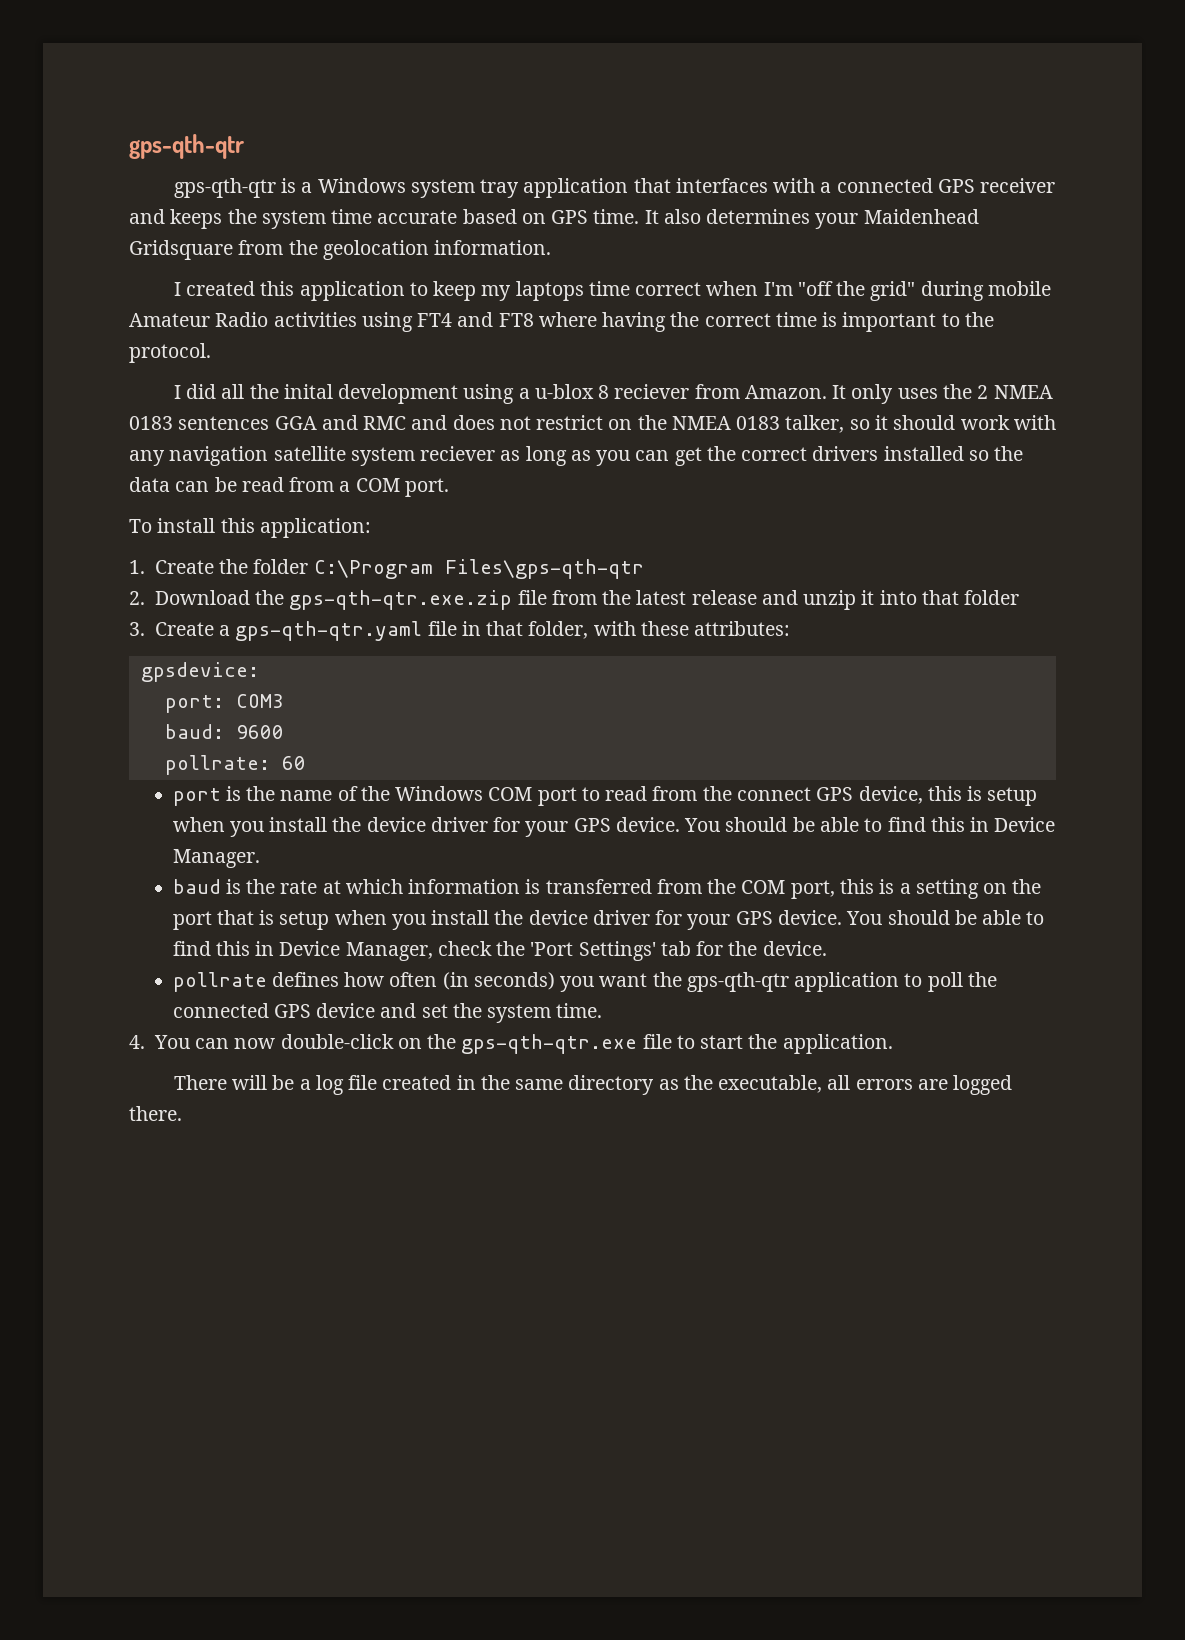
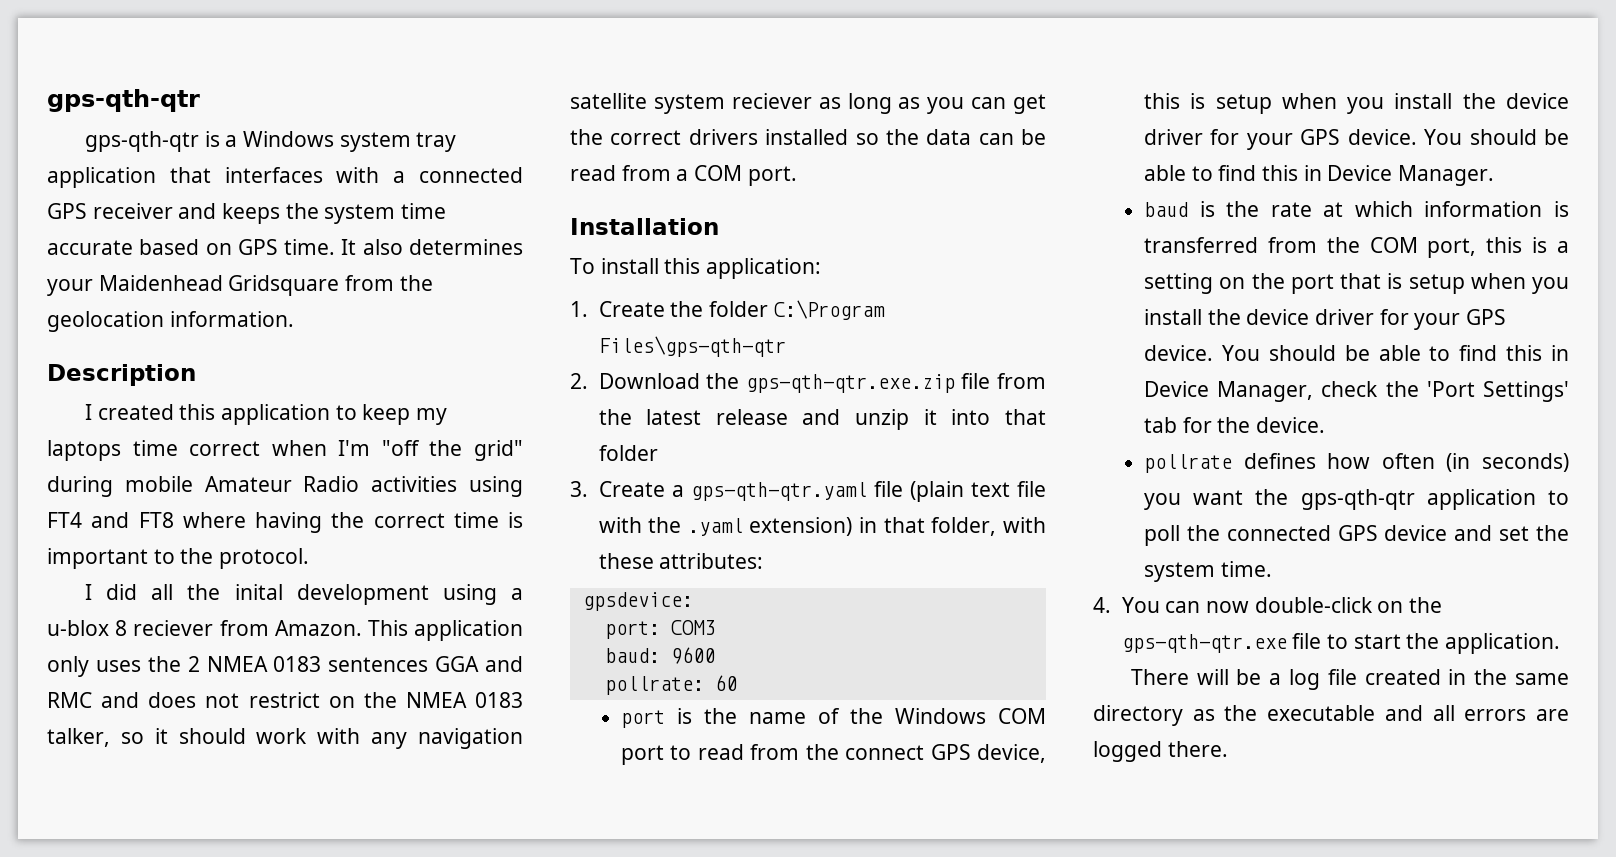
+ Description
- It only uses the 2 NMEA 0183 sentences GGA and RMC and does not restrict on the NMEA 0183 talker, so it should work with any navigation satellite system reciever as long as you can get the correct drivers installed so the data can be read from a COM port.
+ This application only uses the 2 NMEA 0183 sentences GGA and RMC and does not restrict on the NMEA 0183 talker, so it should work with any navigation satellite system reciever as long as you can get the correct drivers installed so the data can be read from a COM port.
+ Installation
- 3. Create a gps-qth-qtr.yaml file in that folder, with these attributes:
+ 3. Create a gps-qth-qtr.yaml file (plain text file with the .yaml extension) in that folder, with these attributes:
- There will be a log file created in the same directory as the executable, all errors are logged there.
+ There will be a log file created in the same directory as the executable and all errors are logged there.

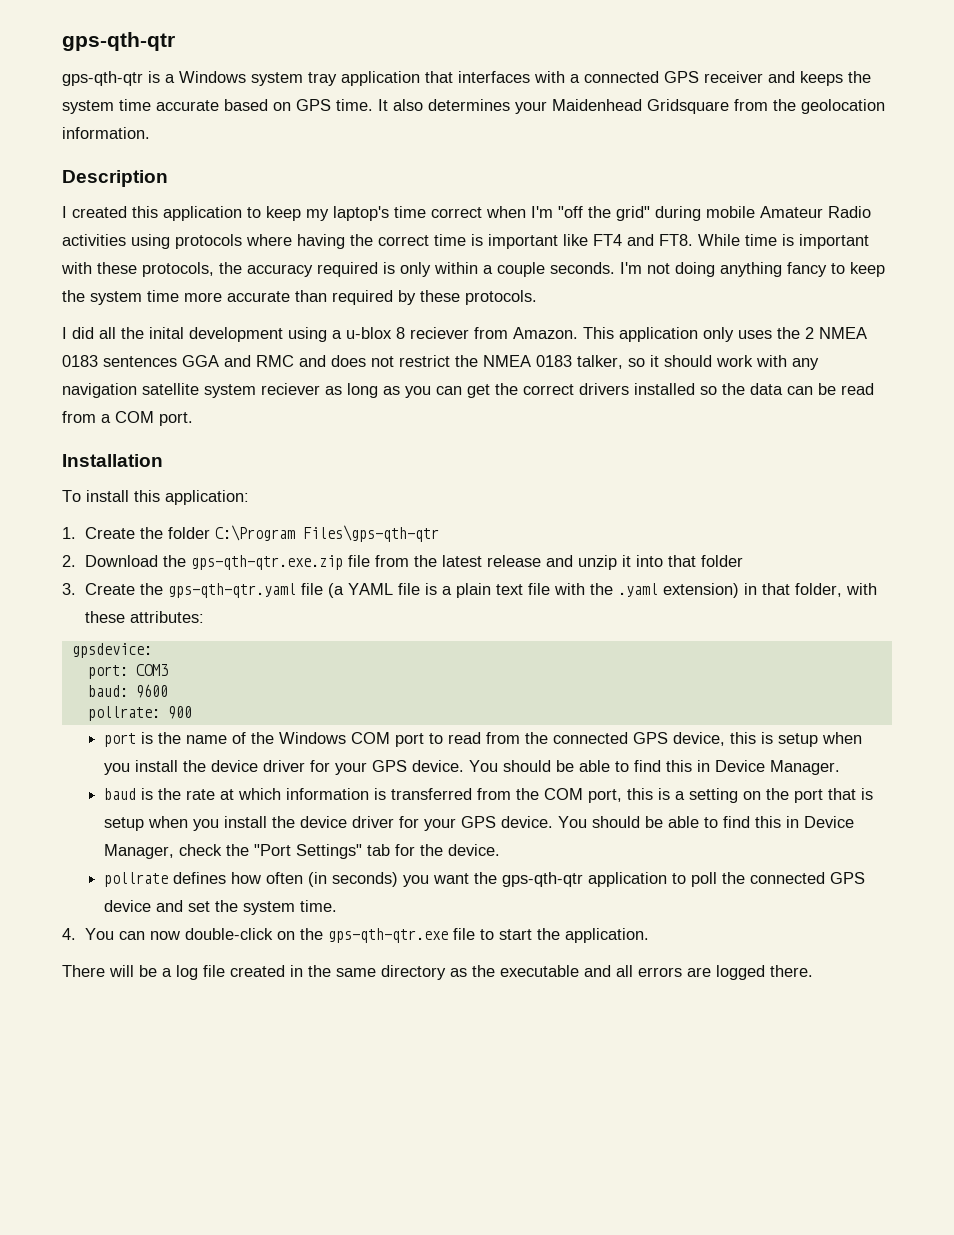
- I created this application to keep my laptops time correct when I'm "off the grid" during mobile Amateur Radio activities using FT4 and FT8 where having the correct time is important to the protocol.
+ I created this application to keep my laptop's time correct when I'm "off the grid" during mobile Amateur Radio activities using protocols where having the correct time is important like FT4 and FT8. While time is important with these protocols, the accuracy required is only within a couple seconds. I'm not doing anything fancy to keep the system time more accurate than required by these protocols.
- This application only uses the 2 NMEA 0183 sentences GGA and RMC and does not restrict on the NMEA 0183 talker, so it should work with any navigation satellite system reciever as long as you can get the correct drivers installed so the data can be read from a COM port.
+ This application only uses the 2 NMEA 0183 sentences GGA and RMC and does not restrict the NMEA 0183 talker, so it should work with any navigation satellite system reciever as long as you can get the correct drivers installed so the data can be read from a COM port.
- 3. Create a gps-qth-qtr.yaml file (plain text file with the .yaml extension) in that folder, with these attributes:
+ 3. Create the gps-qth-qtr.yaml file (a YAML file is a plain text file with the .yaml extension) in that folder, with these attributes:
- pollrate: 60
+ pollrate: 900
- port is the name of the Windows COM port to read from the connect GPS device, this is setup when you install the device driver for your GPS device.
+ port is the name of the Windows COM port to read from the connected GPS device, this is setup when you install the device driver for your GPS device.
- You should be able to find this in Device Manager, check the 'Port Settings' tab for the device.
+ You should be able to find this in Device Manager, check the "Port Settings" tab for the device.

